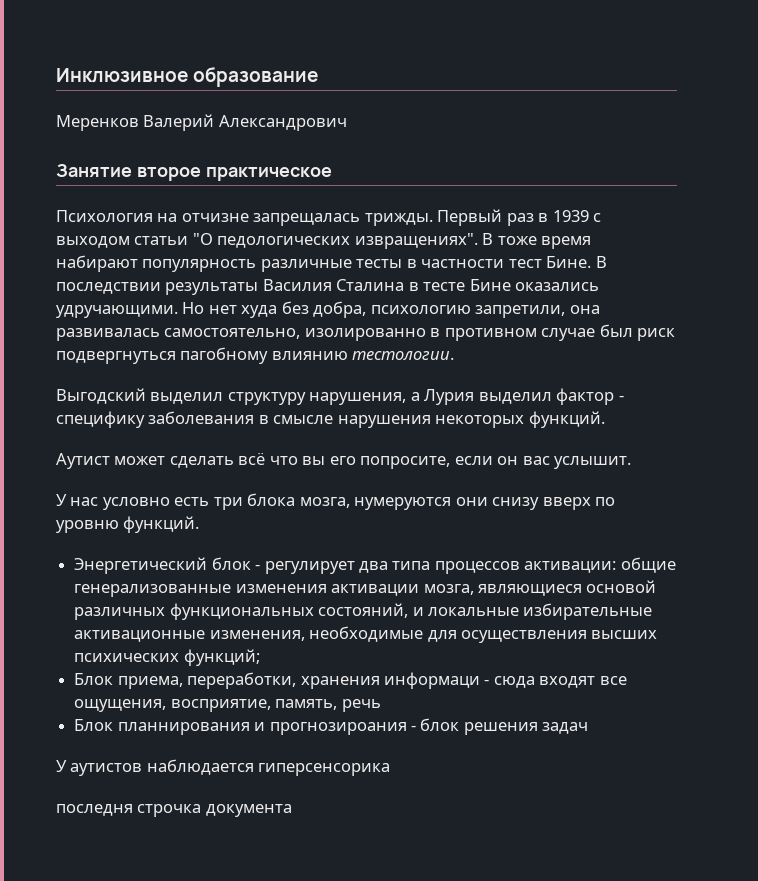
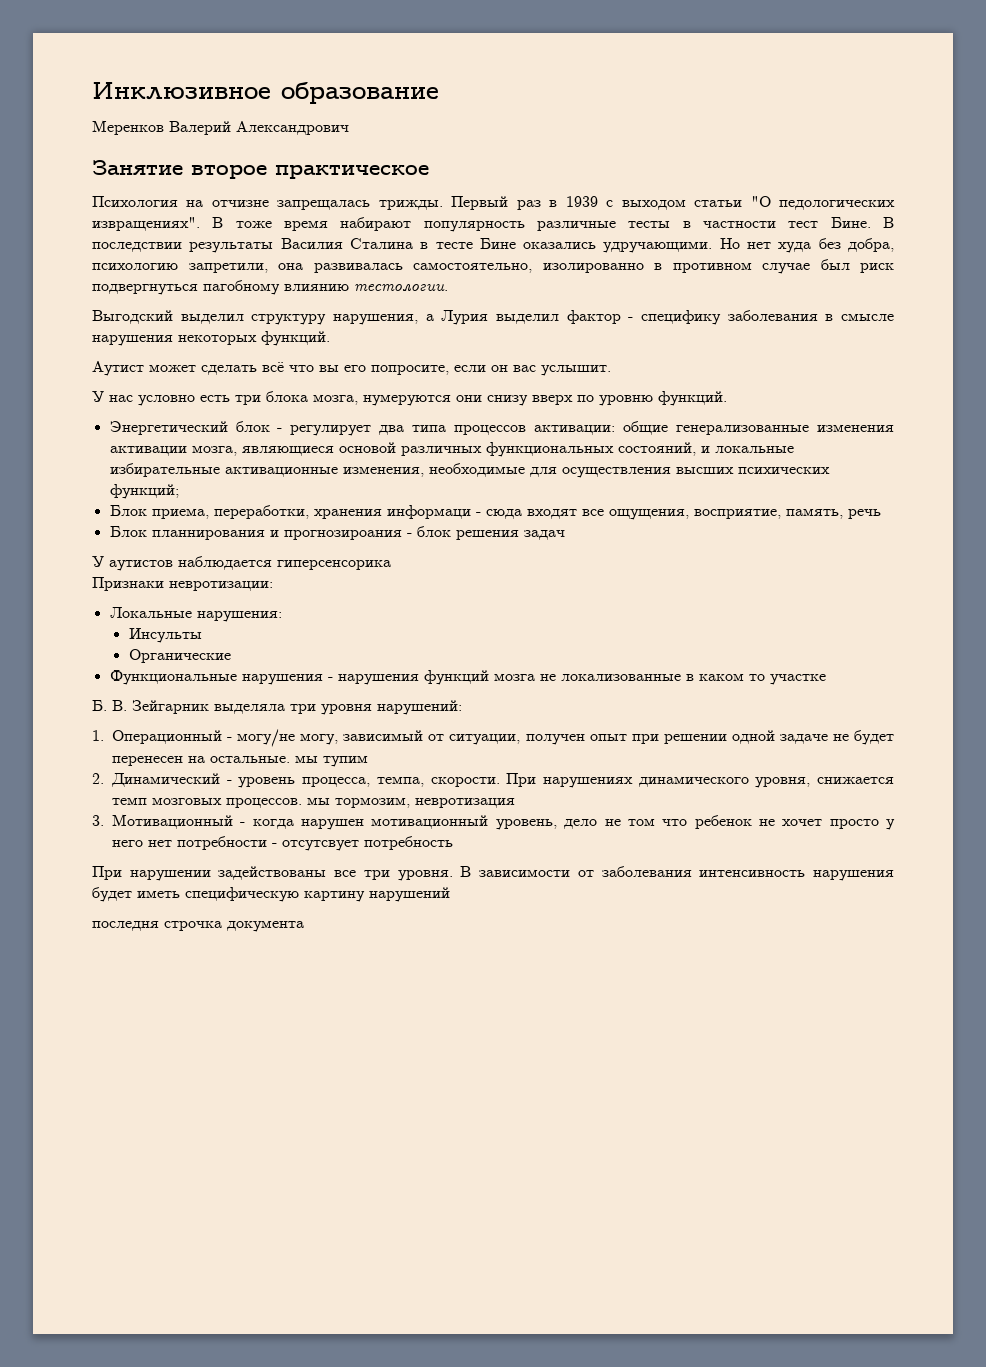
+ Признаки невротизации:
+ Локальные нарушения:
+ Инсульты
+ Органические
+ Функциональные нарушения - нарушения функций мозга не локализованные в каком то участке
+ Б. В. Зейгарник выделяла три уровня нарушений:
+ 1. Операционный - могу/не могу, зависимый от ситуации, получен опыт при решении одной задаче не будет перенесен на остальные. мы тупим
+ 2. Динамический - уровень процесса, темпа, скорости. При нарушениях динамического уровня, снижается темп мозговых процессов. мы тормозим, невротизация
+ 3. Мотивационный - когда нарушен мотивационный уровень, дело не том что ребенок не хочет просто у него нет потребности - отсутсвует потребность
+ При нарушении задействованы все три уровня. В зависимости от заболевания интенсивность нарушения будет иметь специфическую картину нарушений

